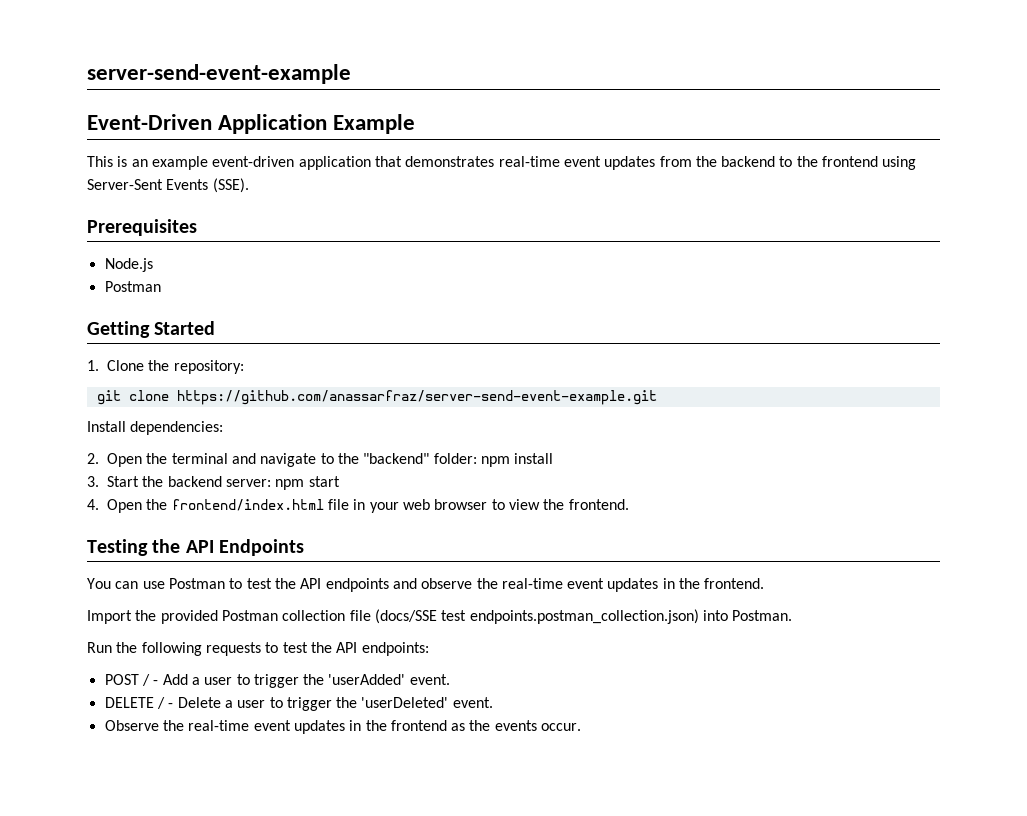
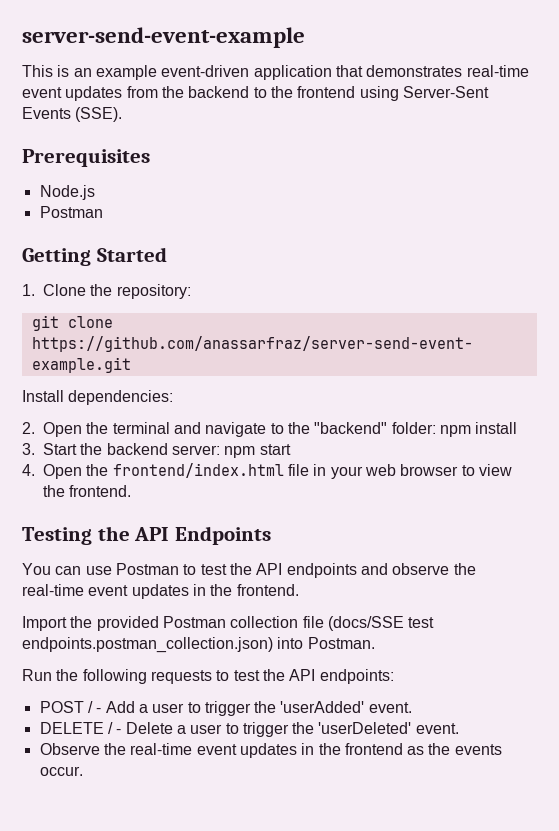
- Event-Driven Application Example

